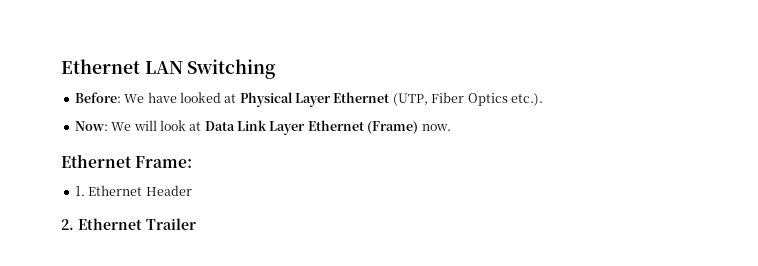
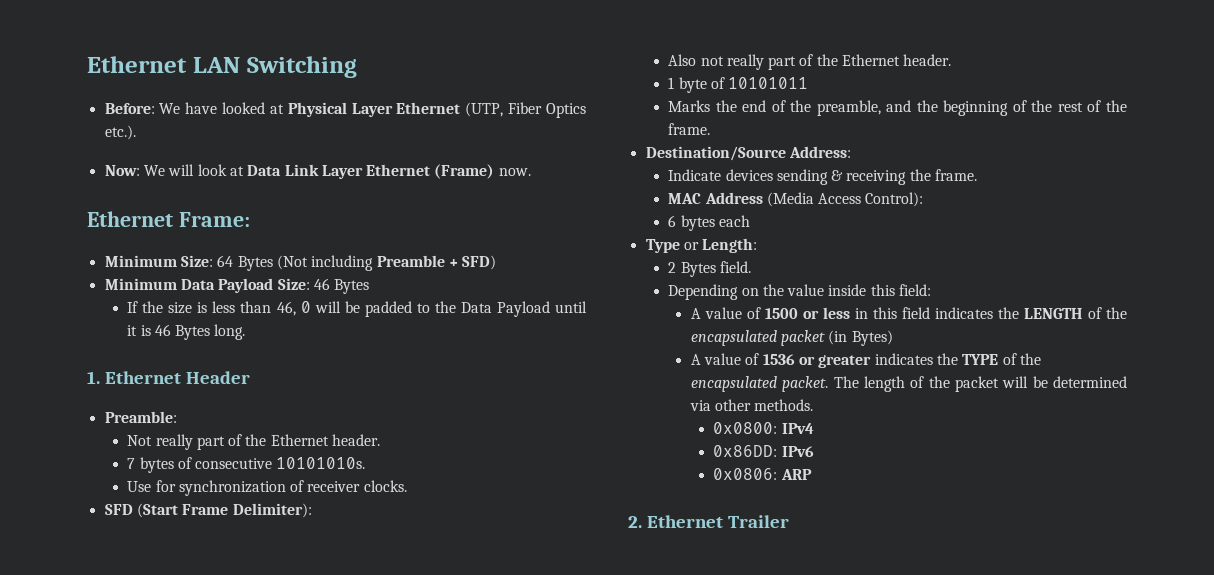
+ Minimum Size: 64 Bytes (Not including Preamble + SFD)
+ Minimum Data Payload Size: 46 Bytes
+ If the size is less than 46, 0 will be padded to the Data Payload until it is 46 Bytes long.
  1. Ethernet Header
+ Preamble:
+ Not really part of the Ethernet header.
+ 7 bytes of consecutive 10101010s.
+ Use for synchronization of receiver clocks.
+ SFD (Start Frame Delimiter):
+ Also not really part of the Ethernet header.
+ 1 byte of 10101011
+ Marks the end of the preamble, and the beginning of the rest of the frame.
+ Destination/Source Address:
+ Indicate devices sending & receiving the frame.
+ MAC Address (Media Access Control):
+ 6 bytes each
+ Type or Length:
+ 2 Bytes field.
+ Depending on the value inside this field:
+ A value of 1500 or less in this field indicates the LENGTH of the encapsulated packet (in Bytes)
+ A value of 1536 or greater indicates the TYPE of the encapsulated packet. The length of the packet will be determined via other methods.
+ 0x0800: IPv4
+ 0x86DD: IPv6
+ 0x0806: ARP

